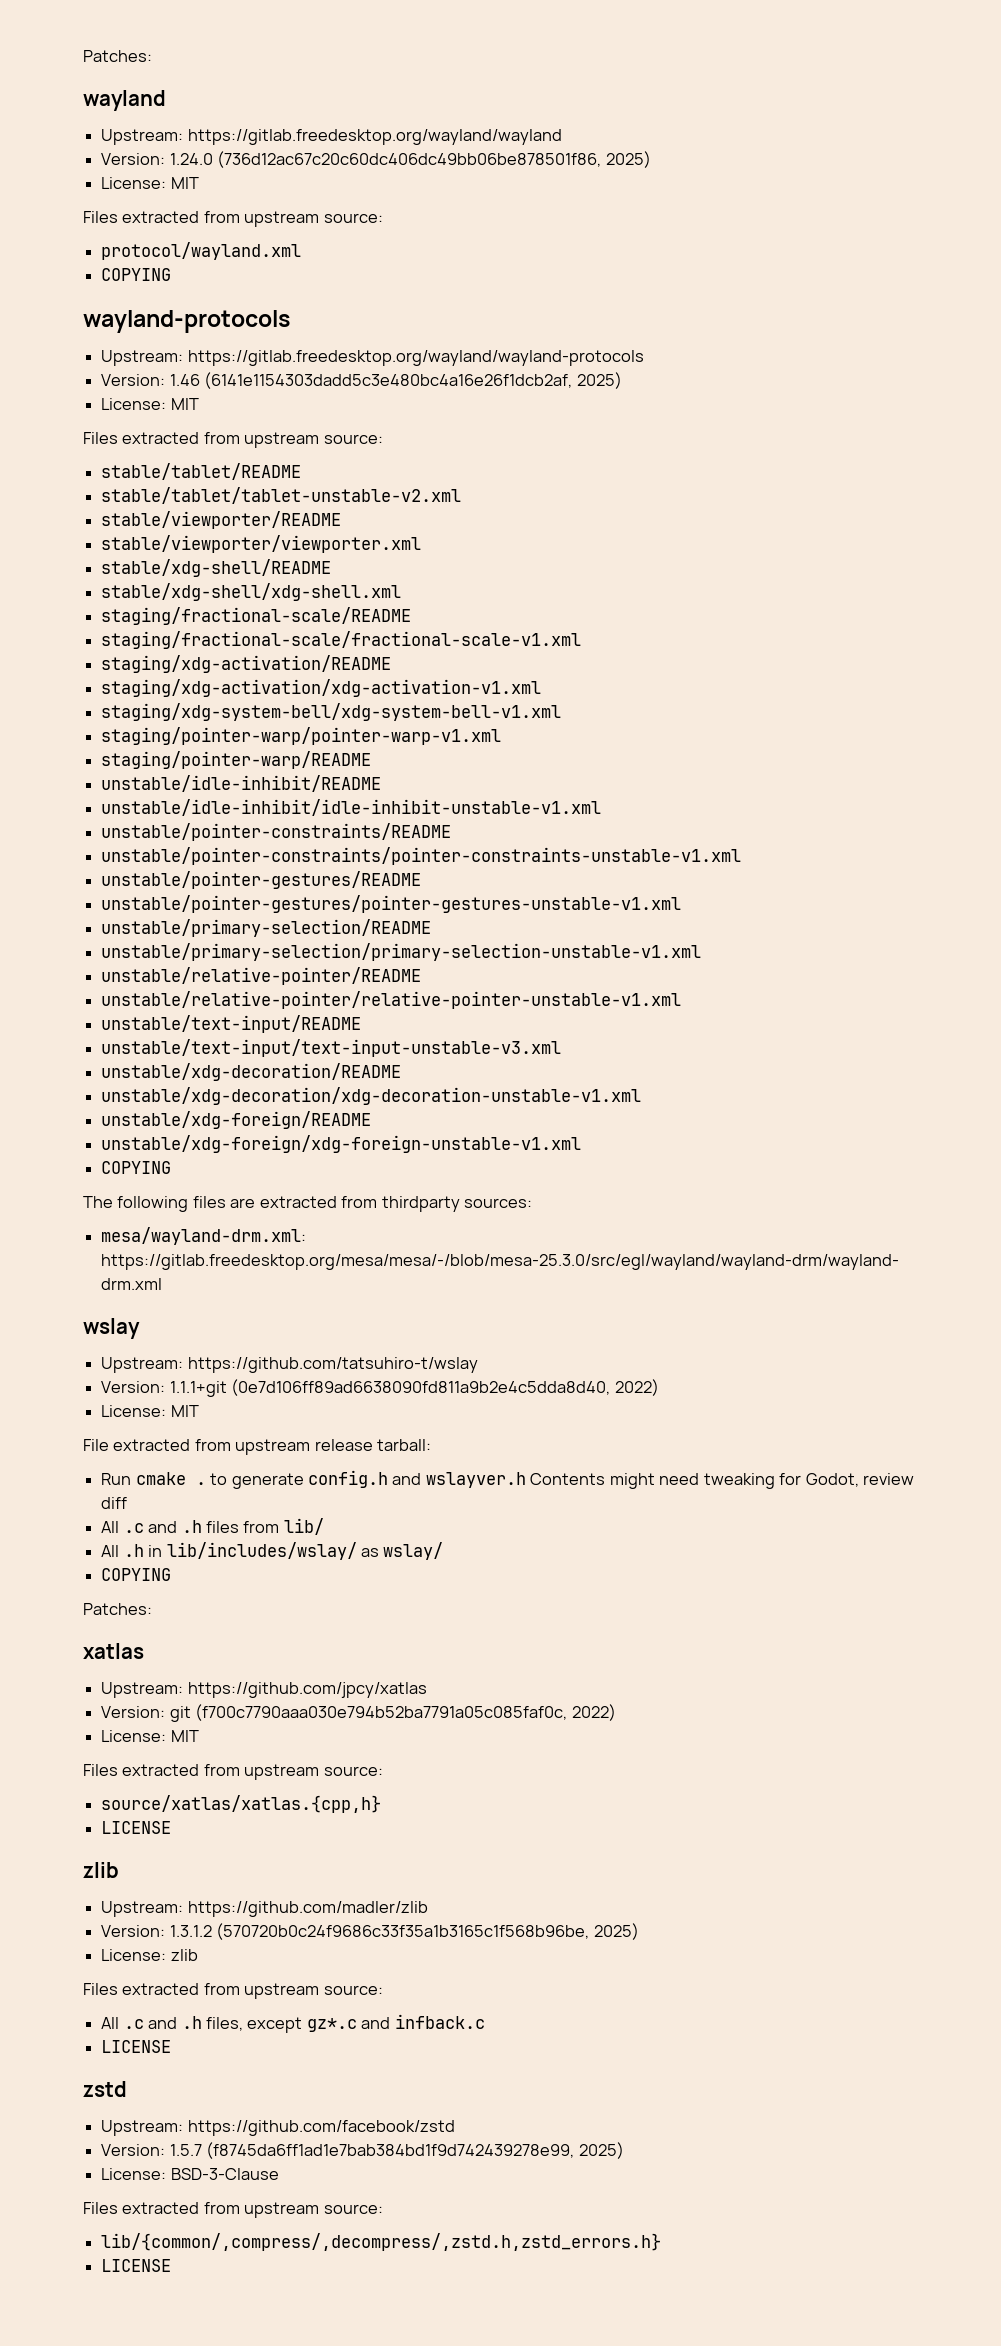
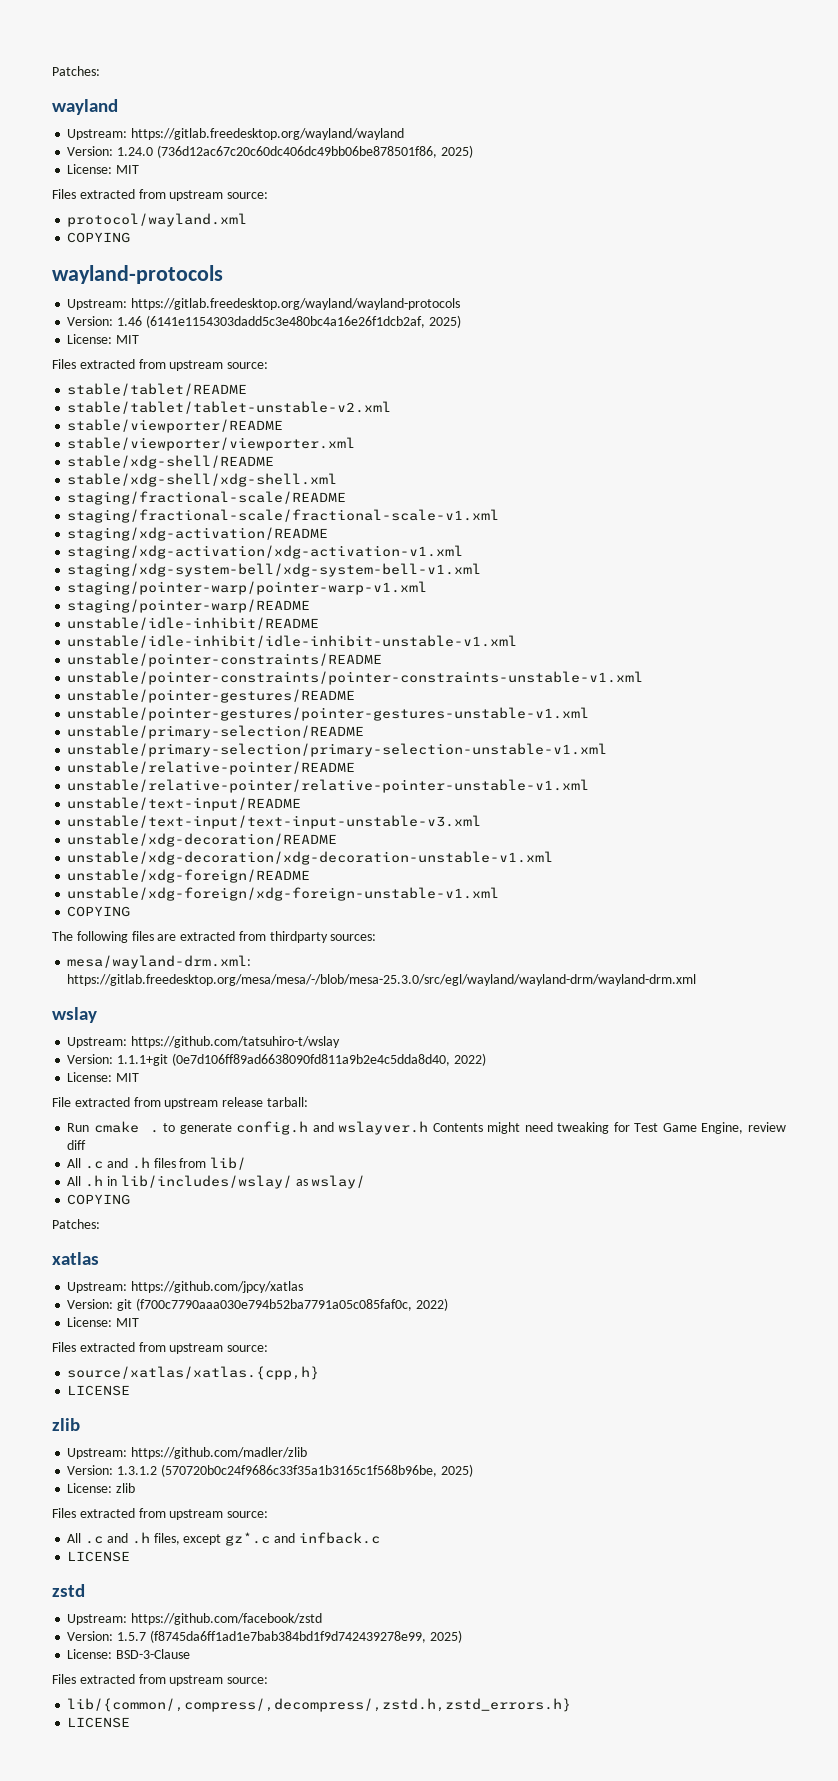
- Run cmake . to generate config.h and wslayver.h Contents might need tweaking for Godot, review diff
+ Run cmake . to generate config.h and wslayver.h Contents might need tweaking for Test Game Engine, review diff

